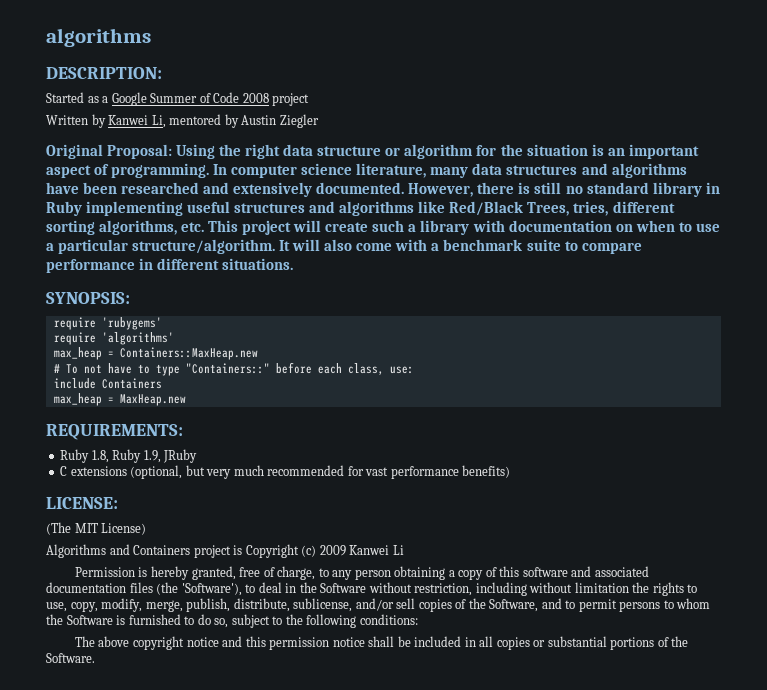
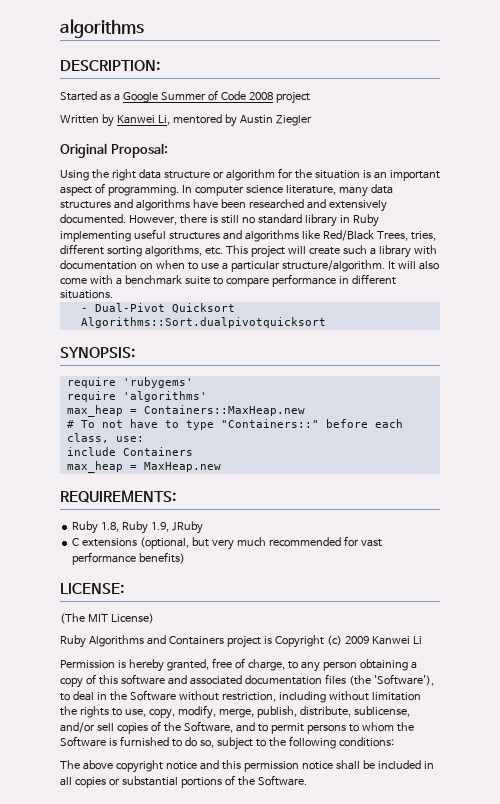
- Original Proposal: Using the right data structure or algorithm for the situation is an important aspect of programming.
+ Original Proposal:
+ Using the right data structure or algorithm for the situation is an important aspect of programming.
+ - Dual-Pivot Quicksort Algorithms::Sort.dualpivotquicksort
- Algorithms and Containers project is Copyright (c) 2009 Kanwei Li
+ Ruby Algorithms and Containers project is Copyright (c) 2009 Kanwei Li

